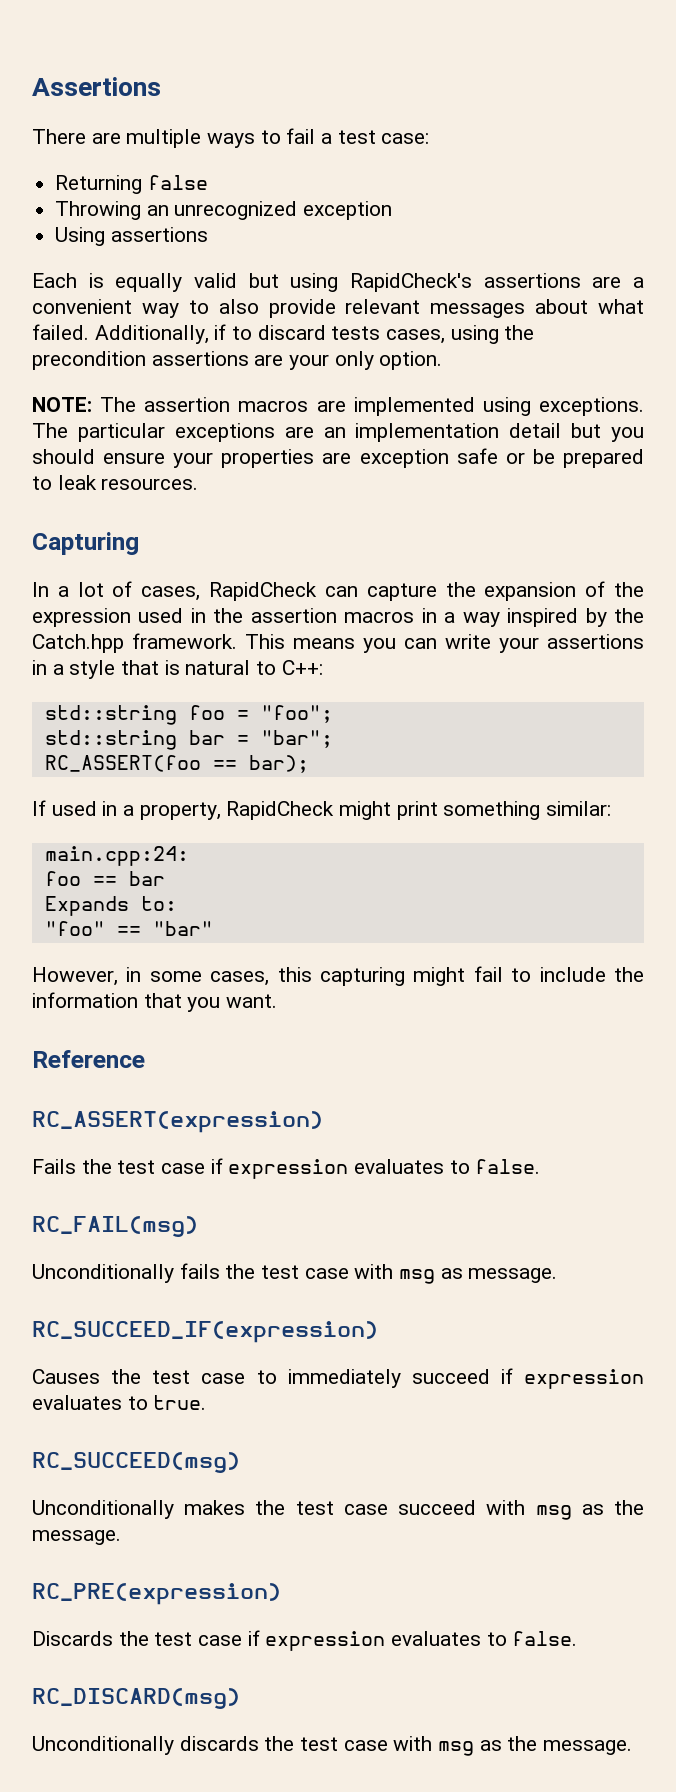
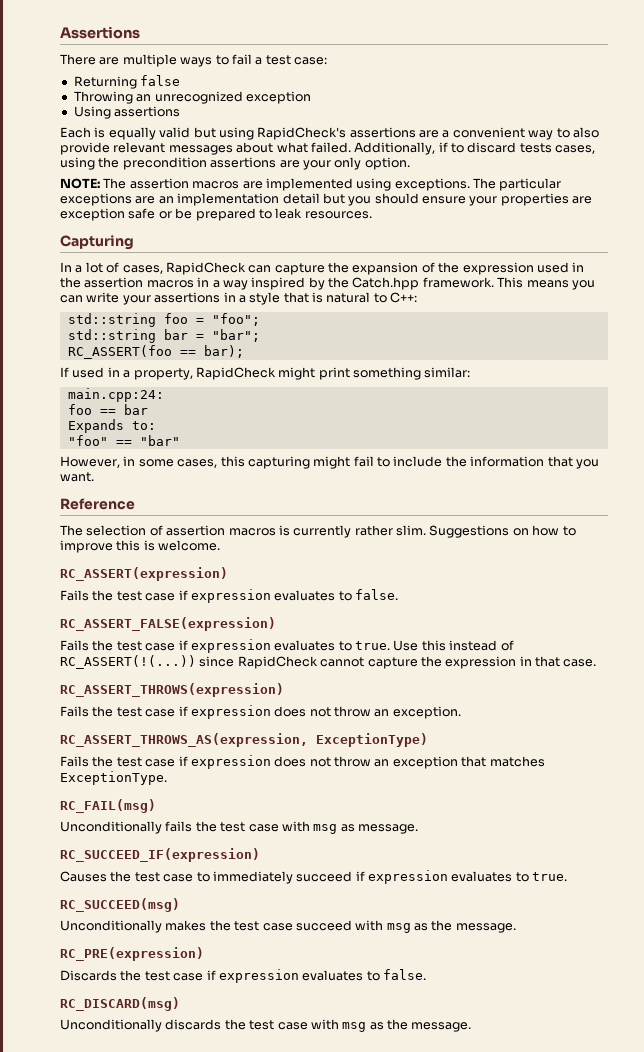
+ The selection of assertion macros is currently rather slim. Suggestions on how to improve this is welcome.
+ RC_ASSERT_FALSE(expression)
+ Fails the test case if expression evaluates to true. Use this instead of RC_ASSERT(!(...)) since RapidCheck cannot capture the expression in that case.
+ RC_ASSERT_THROWS(expression)
+ Fails the test case if expression does not throw an exception.
+ RC_ASSERT_THROWS_AS(expression, ExceptionType)
+ Fails the test case if expression does not throw an exception that matches ExceptionType.

